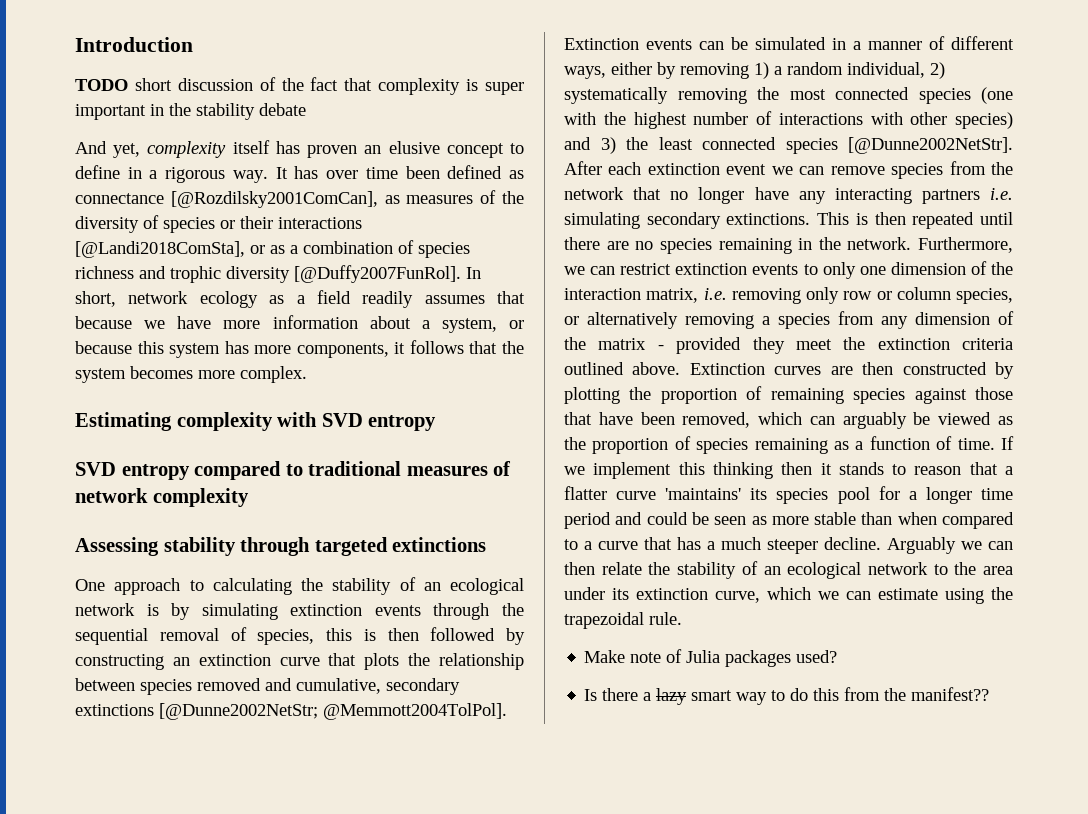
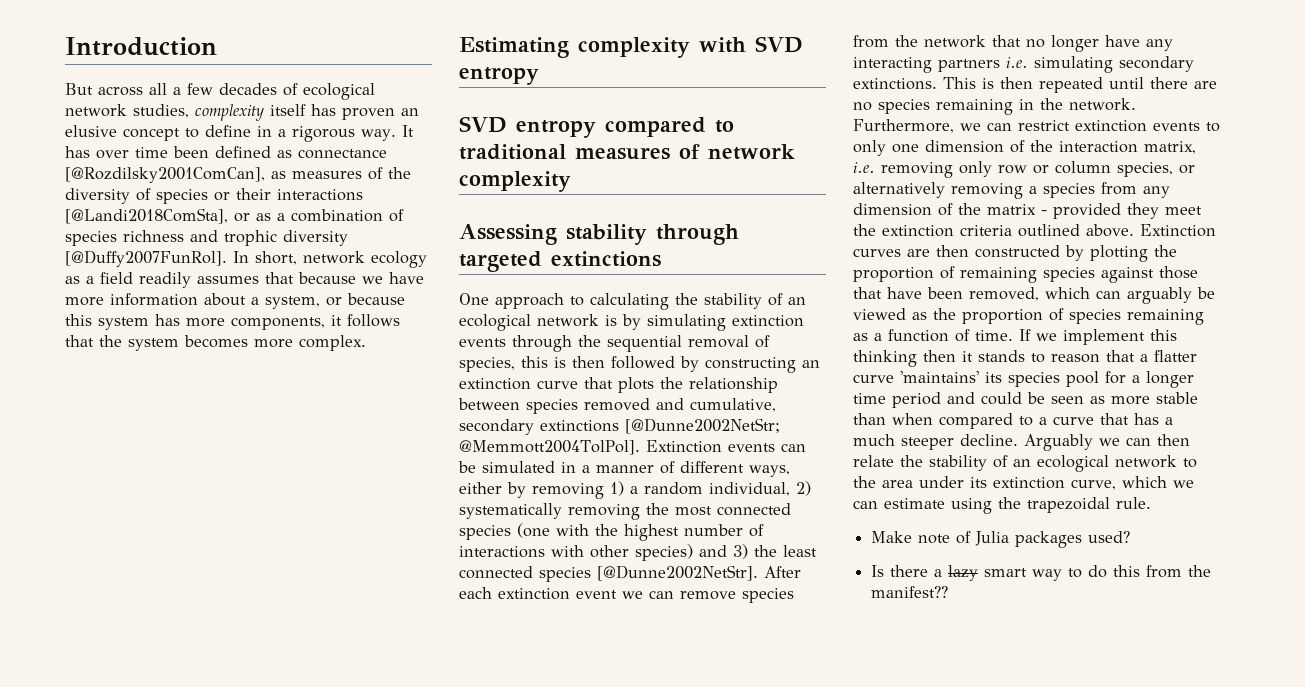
- TODO short discussion of the fact that complexity is super important in the stability debate
- And yet, complexity itself has proven an elusive concept to define in a rigorous way.
+ But across all a few decades of ecological network studies, complexity itself has proven an elusive concept to define in a rigorous way.

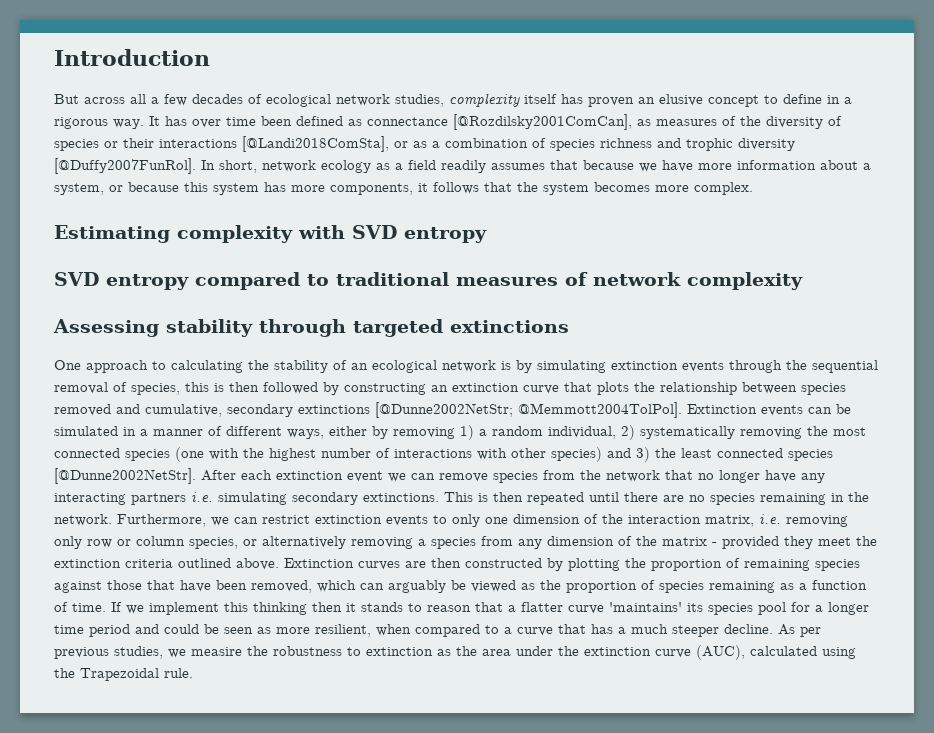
- If we implement this thinking then it stands to reason that a flatter curve 'maintains' its species pool for a longer time period and could be seen as more stable than when compared to a curve that has a much steeper decline.
+ If we implement this thinking then it stands to reason that a flatter curve 'maintains' its species pool for a longer time period and could be seen as more resilient, when compared to a curve that has a much steeper decline.
- Arguably we can then relate the stability of an ecological network to the area under its extinction curve, which we can estimate using the trapezoidal rule.
+ As per previous studies, we measire the robustness to extinction as the area under the extinction curve (AUC), calculated using the Trapezoidal rule.
- Make note of Julia packages used?
- Is there a lazy smart way to do this from the manifest??

